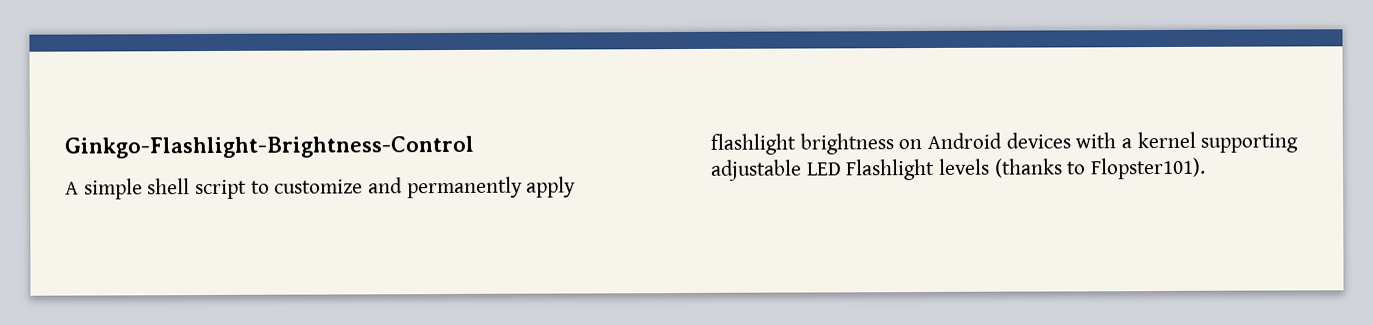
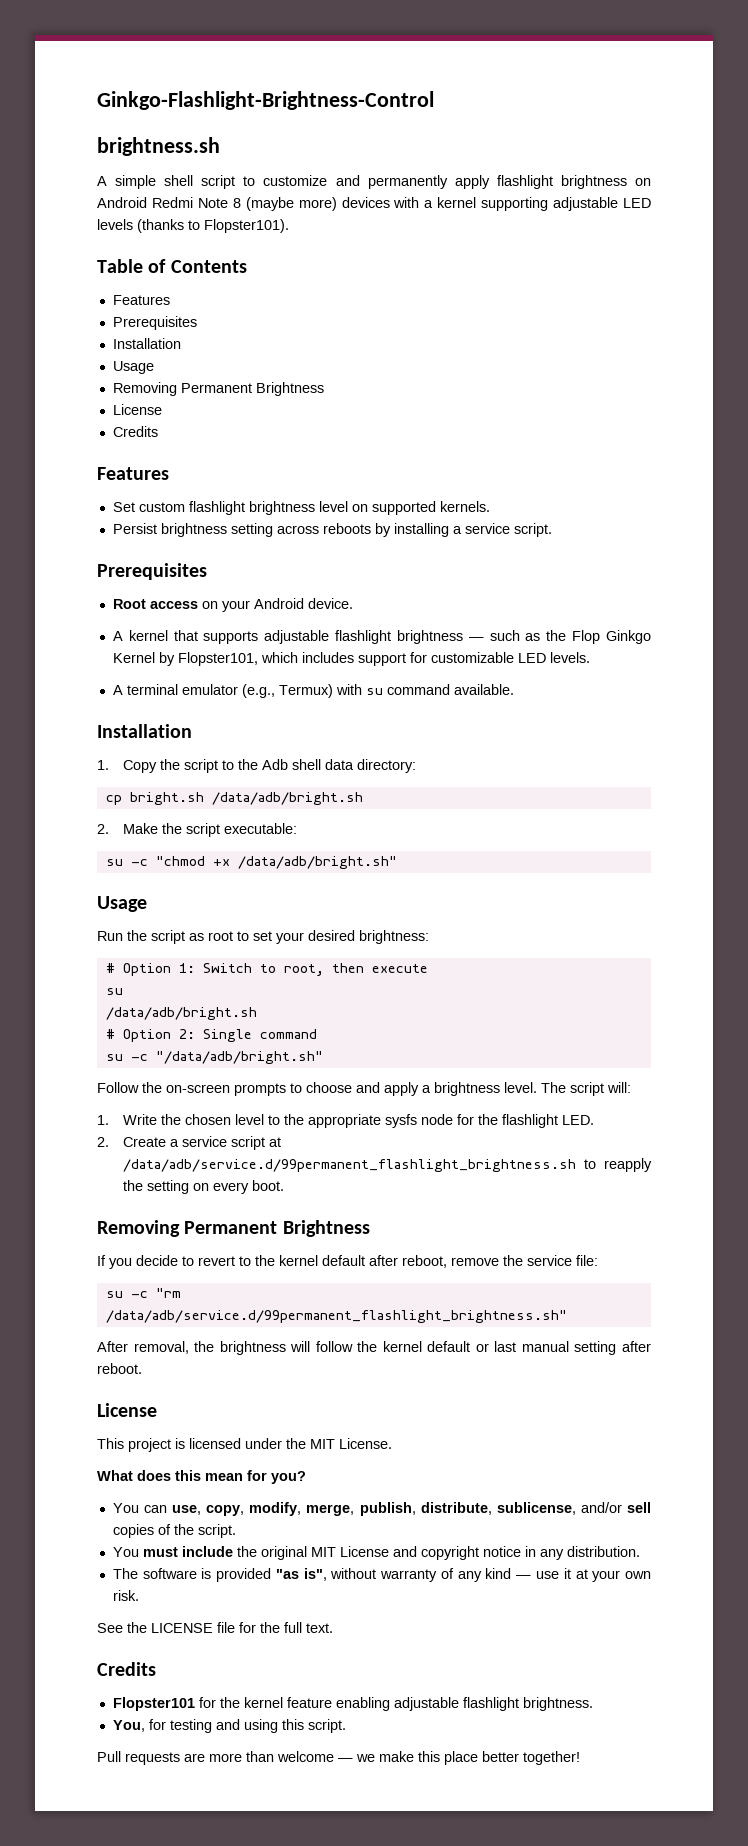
+ brightness.sh
- A simple shell script to customize and permanently apply flashlight brightness on Android devices with a kernel supporting adjustable LED Flashlight levels (thanks to Flopster101).
+ A simple shell script to customize and permanently apply flashlight brightness on Android Redmi Note 8 (maybe more) devices with a kernel supporting adjustable LED levels (thanks to Flopster101).
+ Table of Contents
+ Features
+ Prerequisites
+ Installation
+ Usage
+ Removing Permanent Brightness
+ License
+ Credits
+ Features
+ Set custom flashlight brightness level on supported kernels.
+ Persist brightness setting across reboots by installing a service script.
+ Prerequisites
+ Root access on your Android device.
+ A kernel that supports adjustable flashlight brightness — such as the Flop Ginkgo Kernel by Flopster101, which includes support for customizable LED levels.
+ A terminal emulator (e.g., Termux) with su command available.
+ Installation
+ 1. Copy the script to the Adb shell data directory:
+ cp bright.sh /data/adb/bright.sh
+ 2. Make the script executable:
+ su -c "chmod +x /data/adb/bright.sh"
+ Usage
+ Run the script as root to set your desired brightness:
+ # Option 1: Switch to root, then execute
+ su
+ /data/adb/bright.sh
+ # Option 2: Single command
+ su -c "/data/adb/bright.sh"
+ Follow the on-screen prompts to choose and apply a brightness level. The script will:
+ 1. Write the chosen level to the appropriate sysfs node for the flashlight LED.
+ 2. Create a service script at /data/adb/service.d/99permanent_flashlight_brightness.sh to reapply the setting on every boot.
+ Removing Permanent Brightness
+ If you decide to revert to the kernel default after reboot, remove the service file:
+ su -c "rm /data/adb/service.d/99permanent_flashlight_brightness.sh"
+ After removal, the brightness will follow the kernel default or last manual setting after reboot.
+ License
+ This project is licensed under the MIT License.
+ What does this mean for you?
+ You can use, copy, modify, merge, publish, distribute, sublicense, and/or sell copies of the script.
+ You must include the original MIT License and copyright notice in any distribution.
+ The software is provided "as is", without warranty of any kind — use it at your own risk.
+ See the LICENSE file for the full text.
+ Credits
+ Flopster101 for the kernel feature enabling adjustable flashlight brightness.
+ You, for testing and using this script.
+ Pull requests are more than welcome — we make this place better together!

